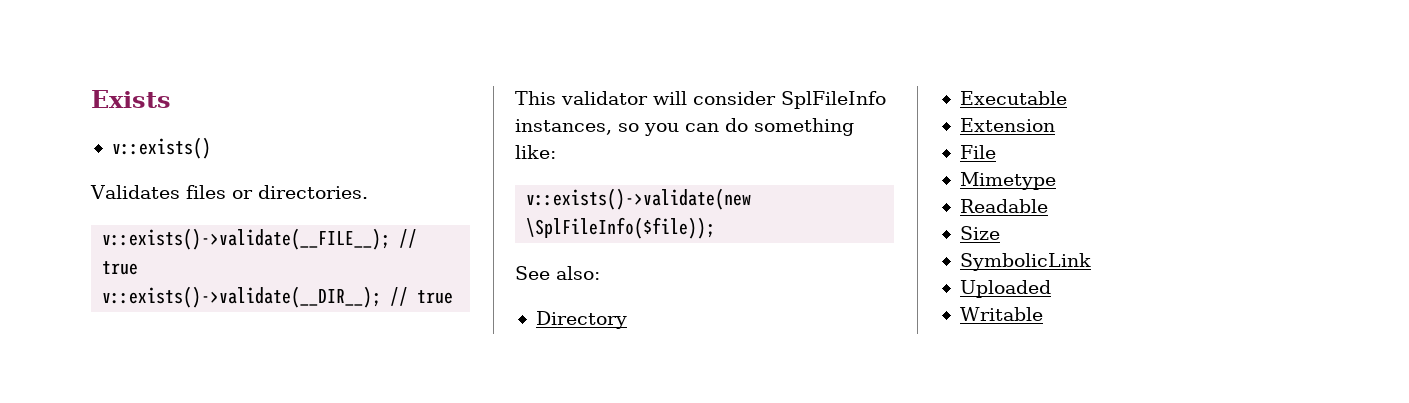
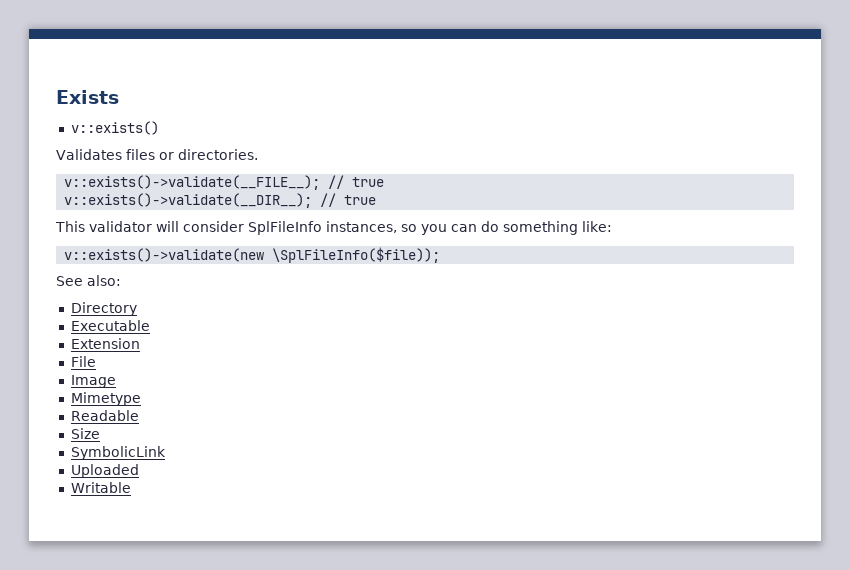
+ Image

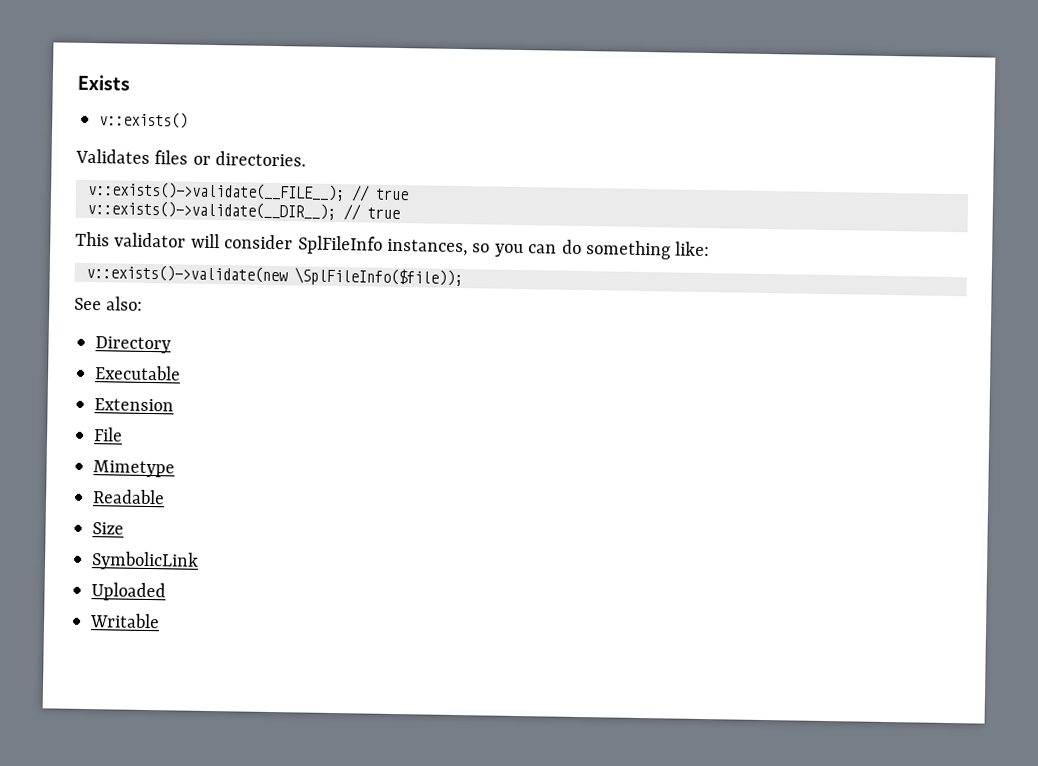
- Image

